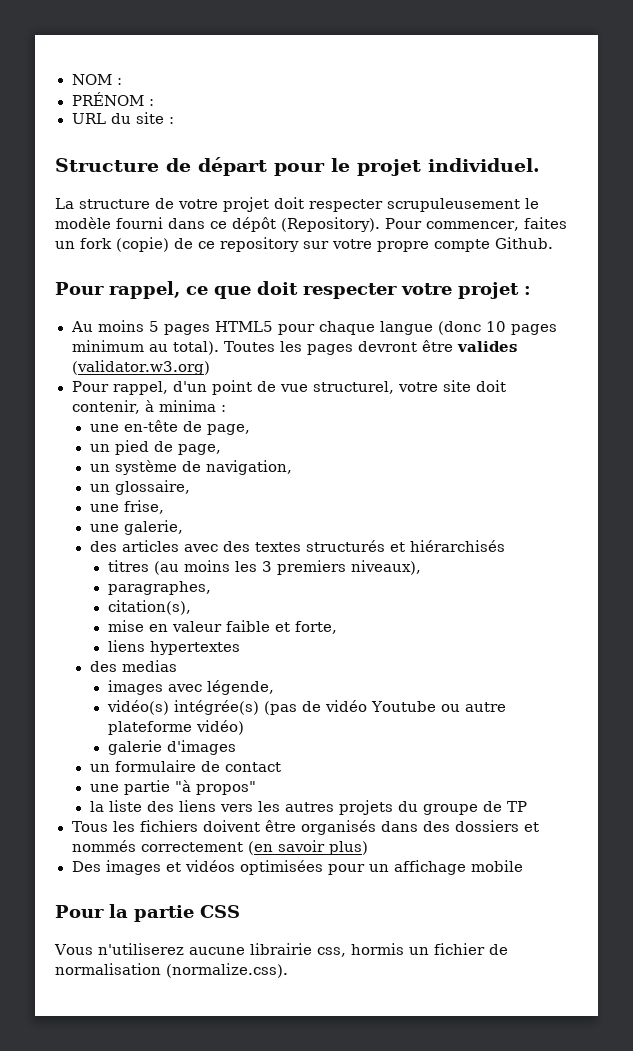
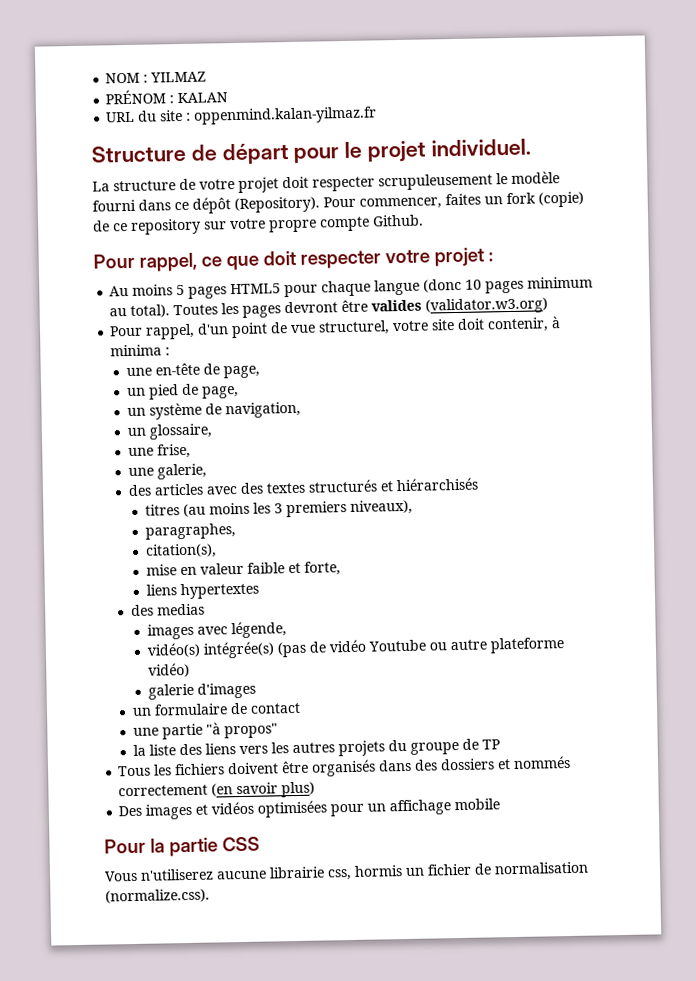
- NOM :
+ NOM : YILMAZ
- PRÉNOM :
+ PRÉNOM : KALAN
- URL du site :
+ URL du site : oppenmind.kalan-yilmaz.fr

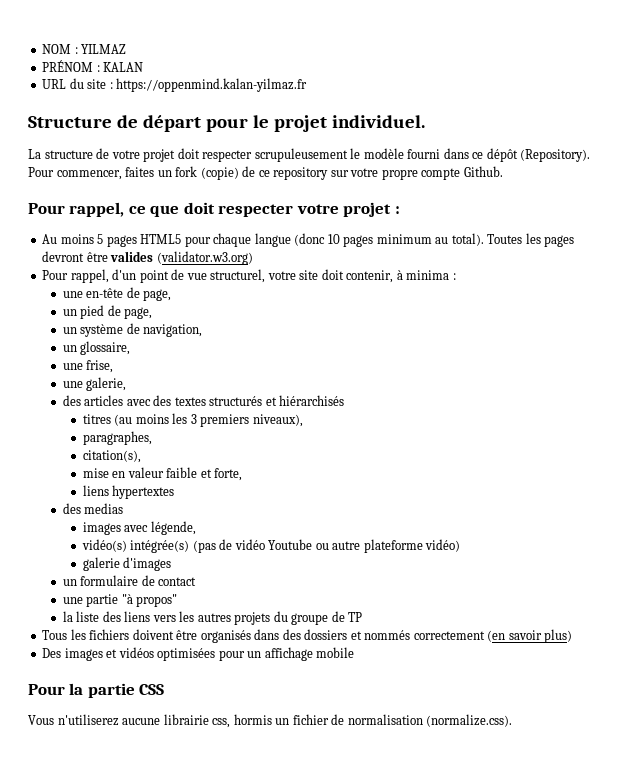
- URL du site : oppenmind.kalan-yilmaz.fr
+ URL du site : https://oppenmind.kalan-yilmaz.fr

